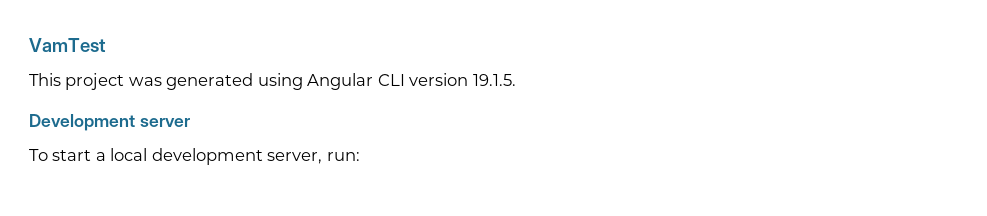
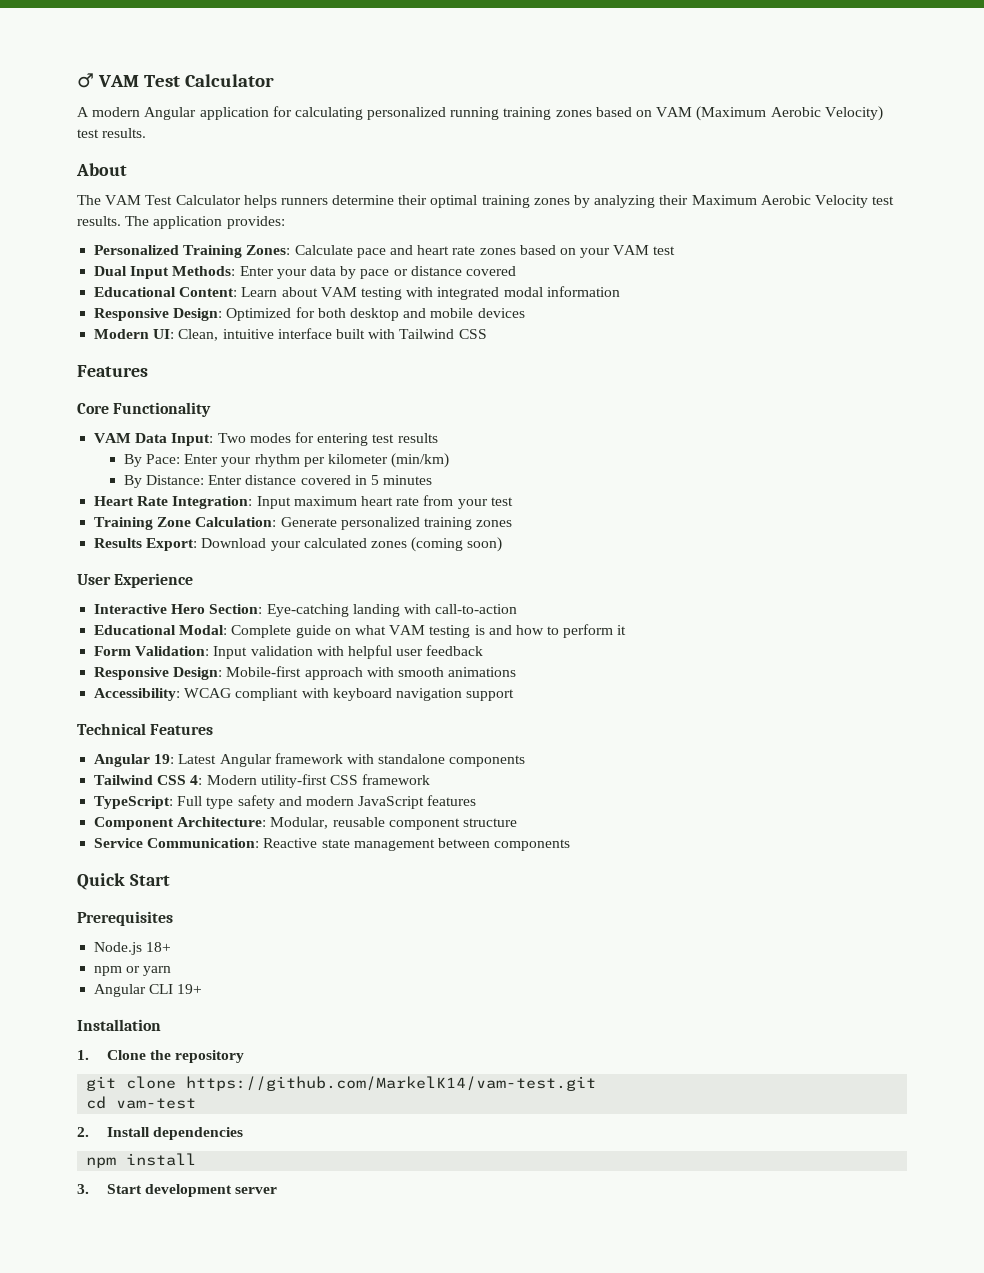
- VamTest
- This project was generated using Angular CLI version 19.1.5.
- Development server
- To start a local development server, run:
+ ♂ VAM Test Calculator
+ A modern Angular application for calculating personalized running training zones based on VAM (Maximum Aerobic Velocity) test results.
+ About
+ The VAM Test Calculator helps runners determine their optimal training zones by analyzing their Maximum Aerobic Velocity test results. The application provides:
+ Personalized Training Zones: Calculate pace and heart rate zones based on your VAM test
+ Dual Input Methods: Enter your data by pace or distance covered
+ Educational Content: Learn about VAM testing with integrated modal information
+ Responsive Design: Optimized for both desktop and mobile devices
+ Modern UI: Clean, intuitive interface built with Tailwind CSS
+ Features
+ Core Functionality
+ VAM Data Input: Two modes for entering test results
+ By Pace: Enter your rhythm per kilometer (min/km)
+ By Distance: Enter distance covered in 5 minutes
+ Heart Rate Integration: Input maximum heart rate from your test
+ Training Zone Calculation: Generate personalized training zones
+ Results Export: Download your calculated zones (coming soon)
+ User Experience
+ Interactive Hero Section: Eye-catching landing with call-to-action
+ Educational Modal: Complete guide on what VAM testing is and how to perform it
+ Form Validation: Input validation with helpful user feedback
+ Responsive Design: Mobile-first approach with smooth animations
+ Accessibility: WCAG compliant with keyboard navigation support
+ Technical Features
+ Angular 19: Latest Angular framework with standalone components
+ Tailwind CSS 4: Modern utility-first CSS framework
+ TypeScript: Full type safety and modern JavaScript features
+ Component Architecture: Modular, reusable component structure
+ Service Communication: Reactive state management between components
+ Quick Start
+ Prerequisites
+ Node.js 18+
+ npm or yarn
+ Angular CLI 19+
+ Installation
+ 1. Clone the repository
+ git clone https://github.com/MarkelK14/vam-test.git
+ cd vam-test
+ 2. Install dependencies
+ npm install
+ 3. Start development server

